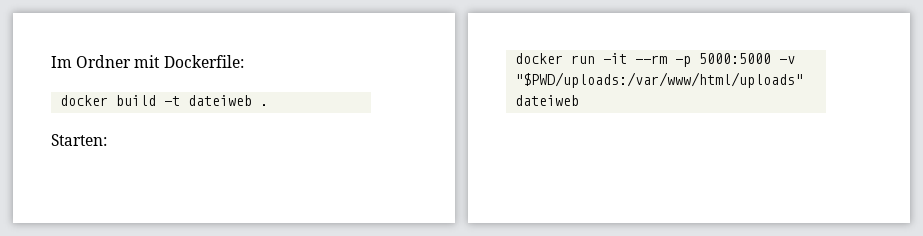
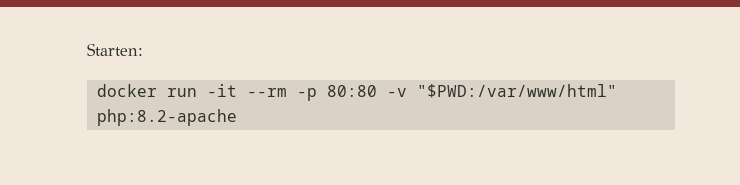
- Im Ordner mit Dockerfile:
- docker build -t dateiweb .
- docker run -it --rm -p 5000:5000 -v "$PWD/uploads:/var/www/html/uploads" dateiweb
+ docker run -it --rm -p 80:80 -v "$PWD:/var/www/html" php:8.2-apache

